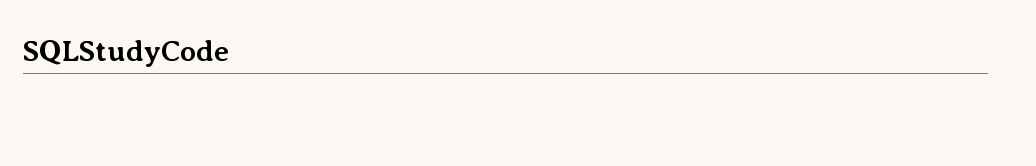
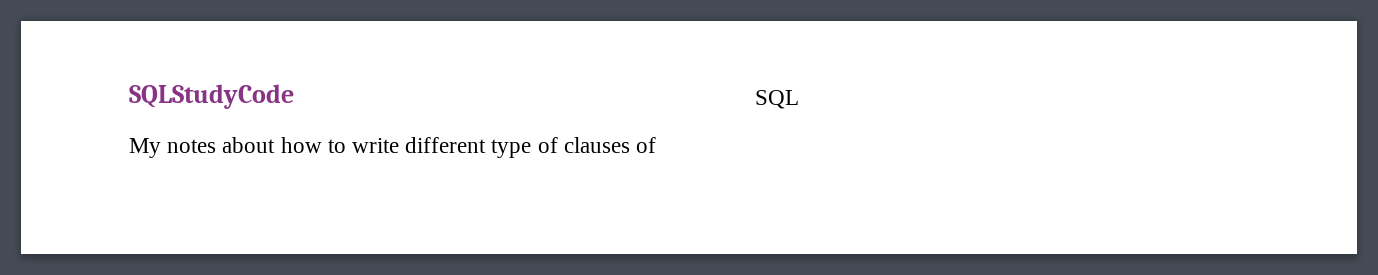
+ My notes about how to write different type of clauses of SQL

